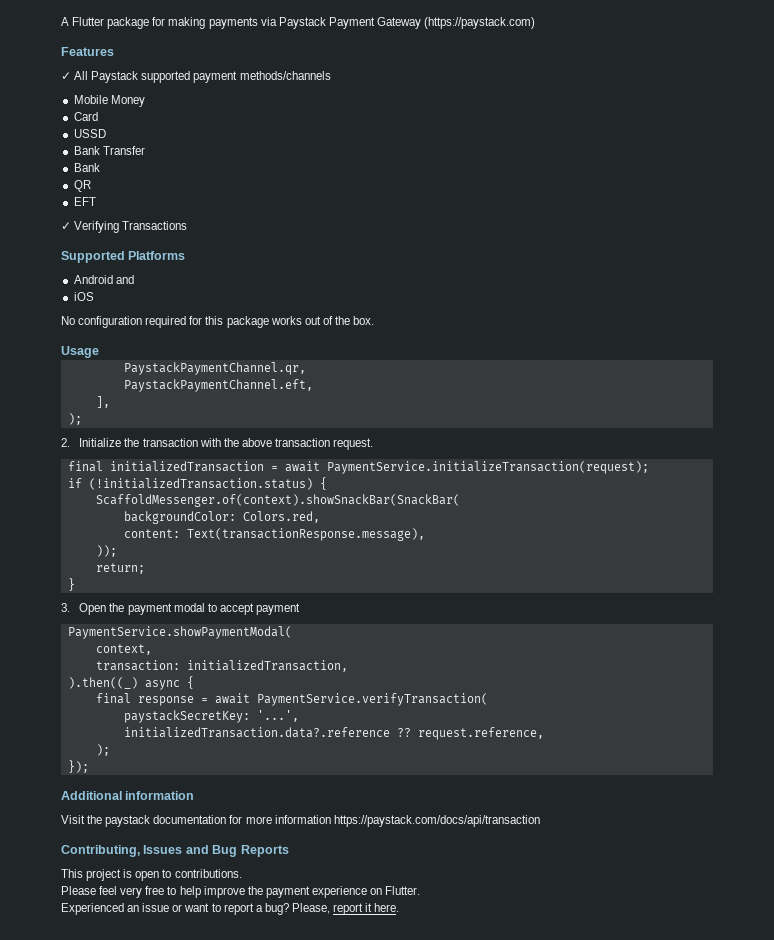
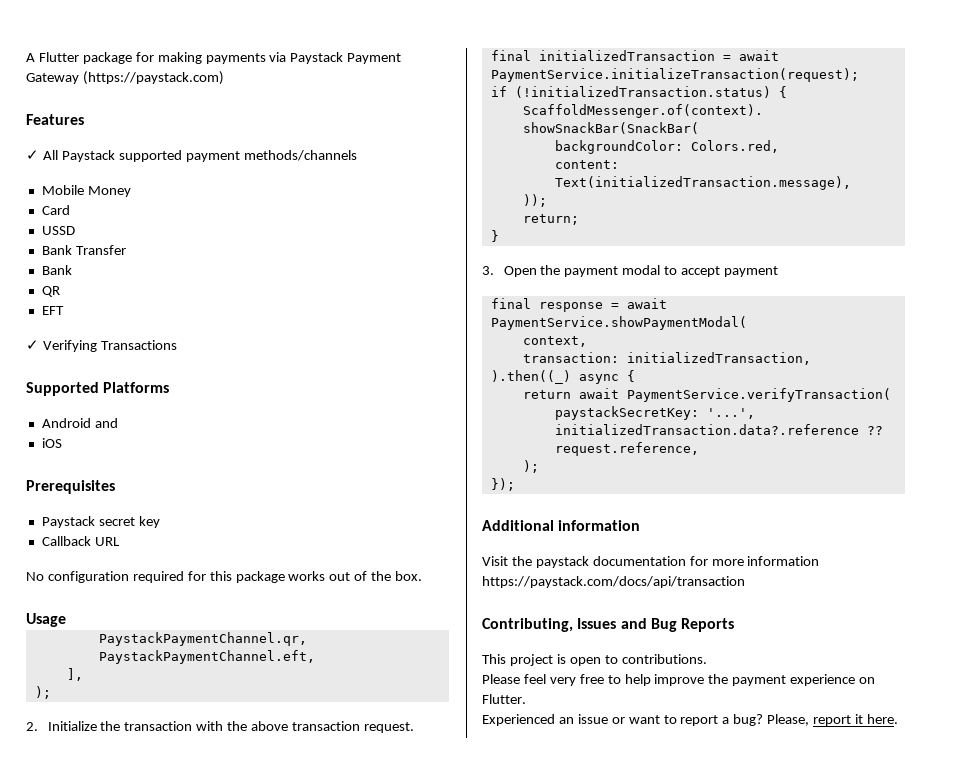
+ Prerequisites
+ Paystack secret key
+ Callback URL
- content: Text(transactionResponse.message),
+ content: Text(initializedTransaction.message),
- PaymentService.showPaymentModal(
+ final response = await PaymentService.showPaymentModal(
- final response = await PaymentService.verifyTransaction(
+ return await PaymentService.verifyTransaction(

